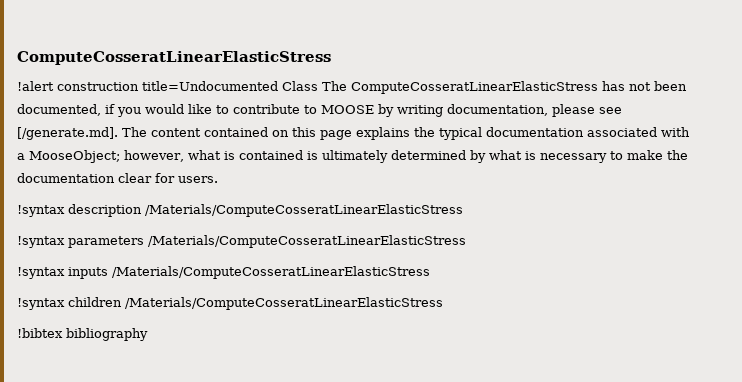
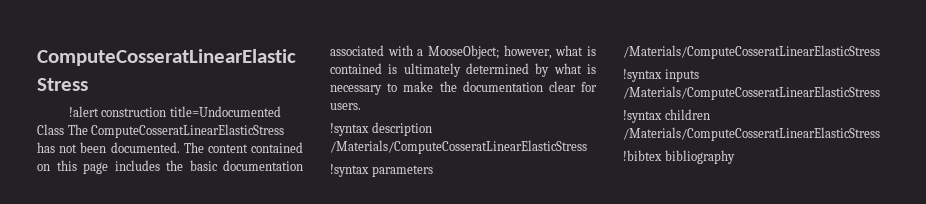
- !alert construction title=Undocumented Class The ComputeCosseratLinearElasticStress has not been documented, if you would like to contribute to MOOSE by writing documentation, please see [/generate.md]. The content contained on this page explains the typical documentation associated with a MooseObject; however, what is contained is ultimately determined by what is necessary to make the documentation clear for users.
+ !alert construction title=Undocumented Class The ComputeCosseratLinearElasticStress has not been documented. The content contained on this page includes the basic documentation associated with a MooseObject; however, what is contained is ultimately determined by what is necessary to make the documentation clear for users.

